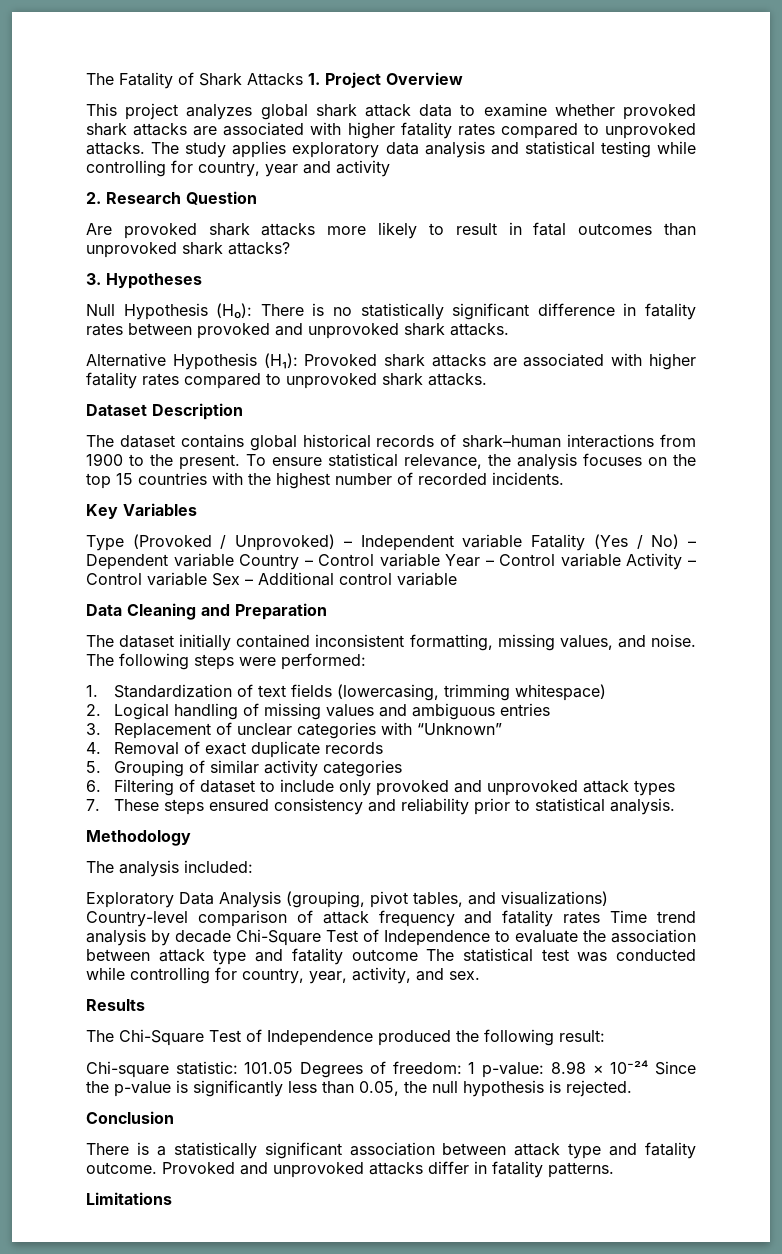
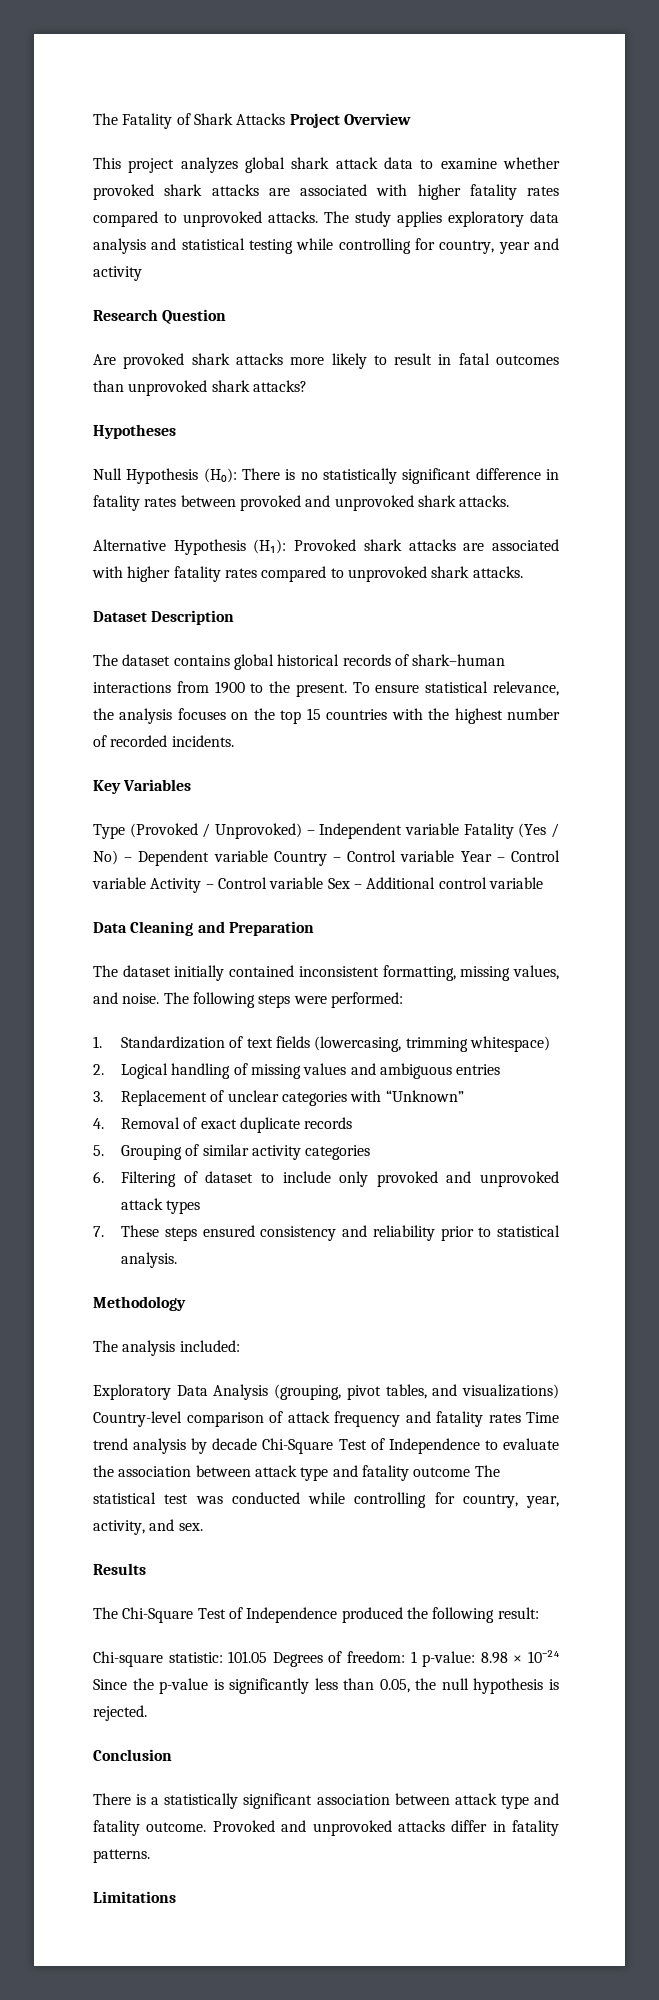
- The Fatality of Shark Attacks 1. Project Overview
+ The Fatality of Shark Attacks Project Overview
- 2. Research Question
+ Research Question
- 3. Hypotheses
+ Hypotheses

